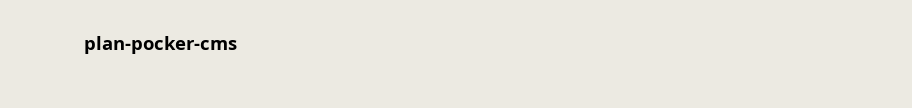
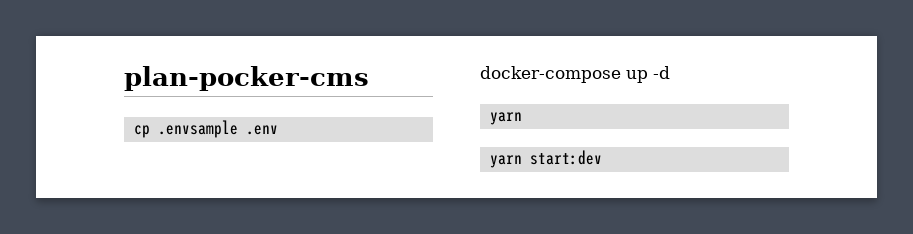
+ cp .envsample .env
+ docker-compose up -d
+ yarn
+ yarn start:dev

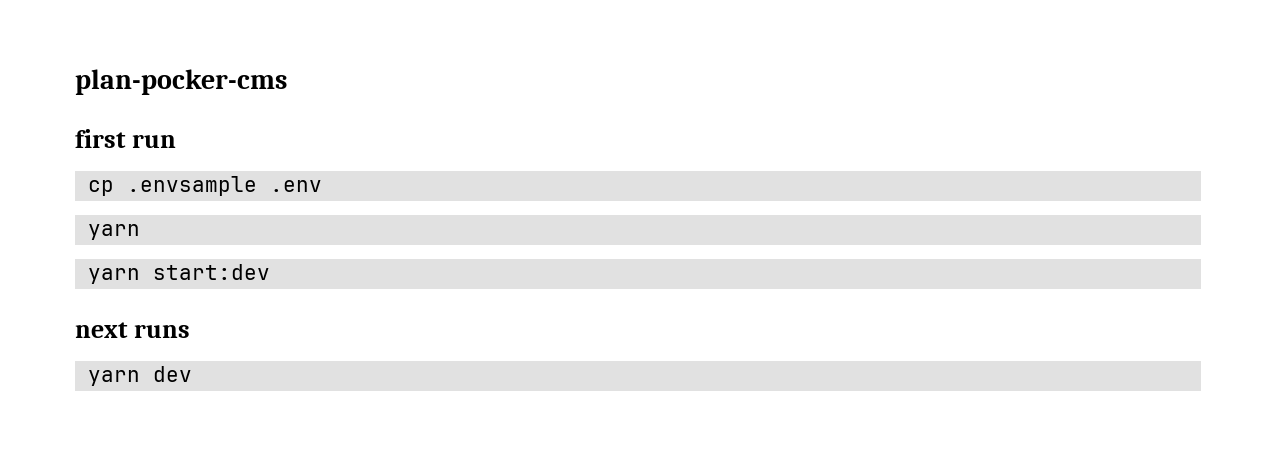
+ first run
- docker-compose up -d
+ next runs
+ yarn dev

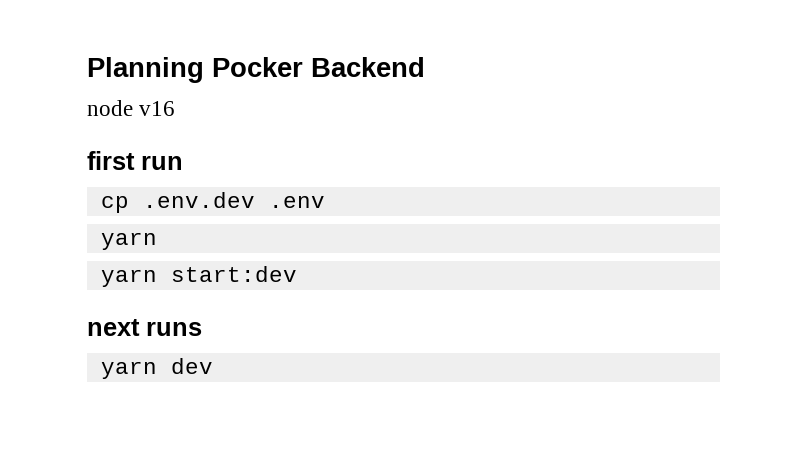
- plan-pocker-cms
+ Planning Pocker Backend
+ node v16
- cp .envsample .env
+ cp .env.dev .env

